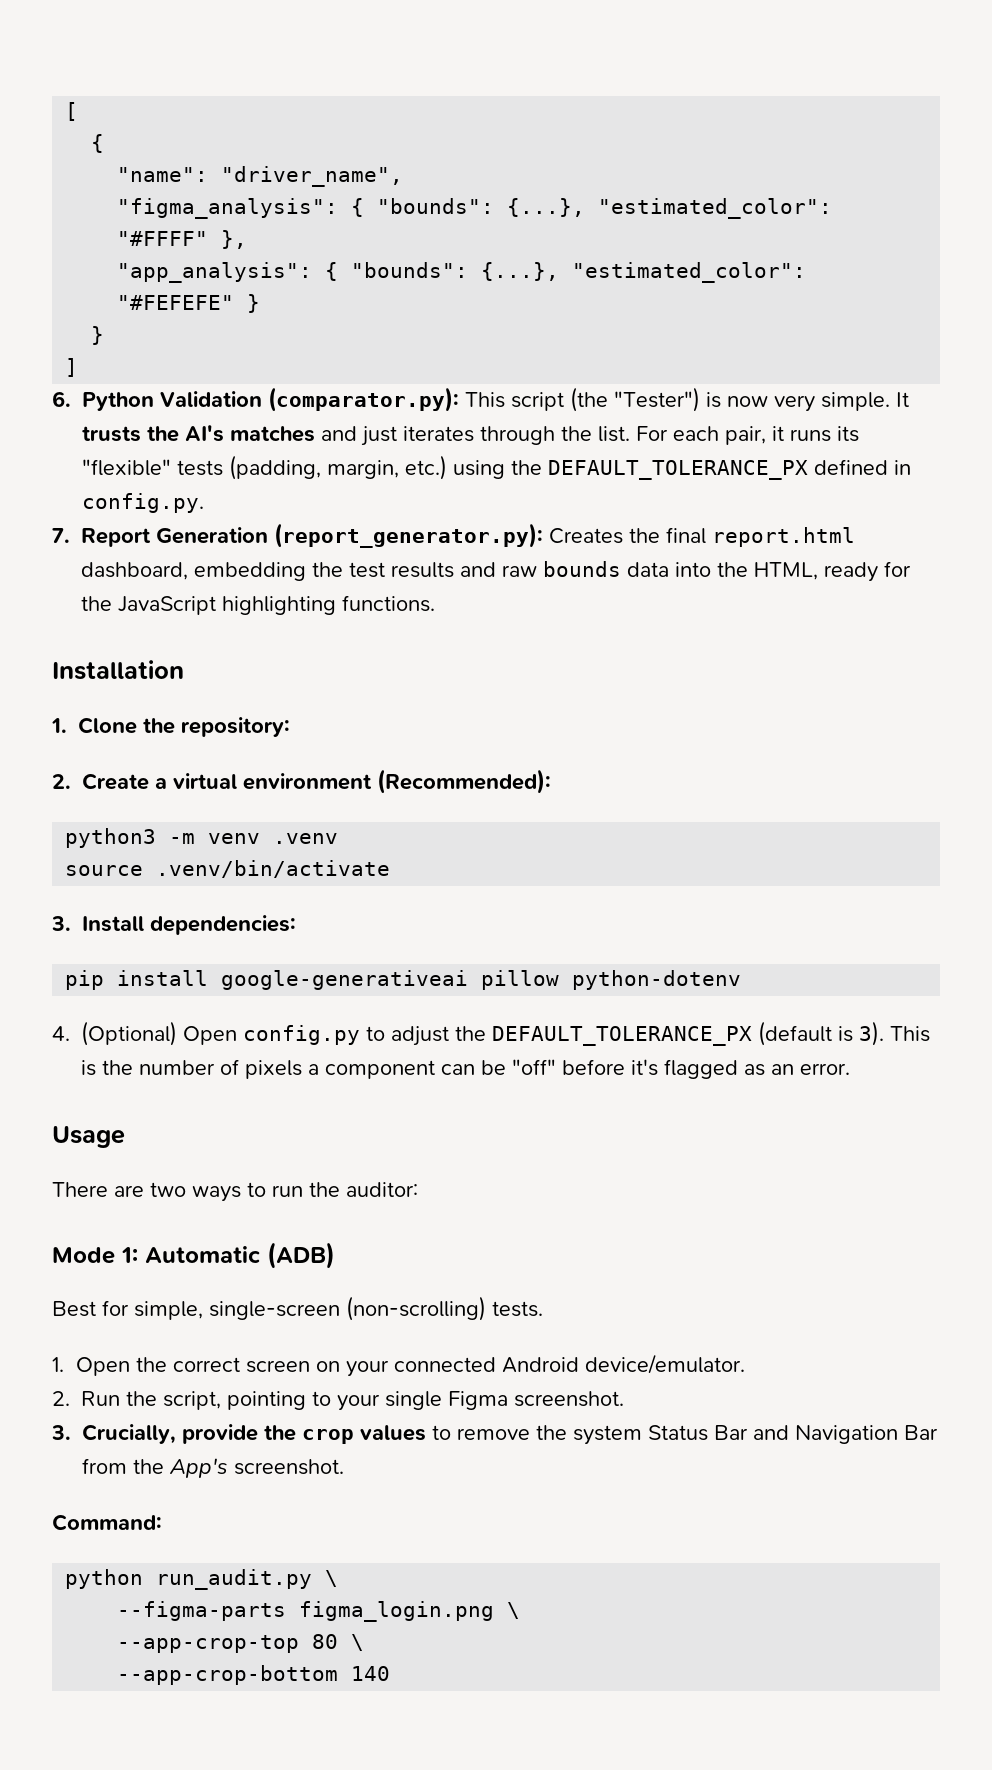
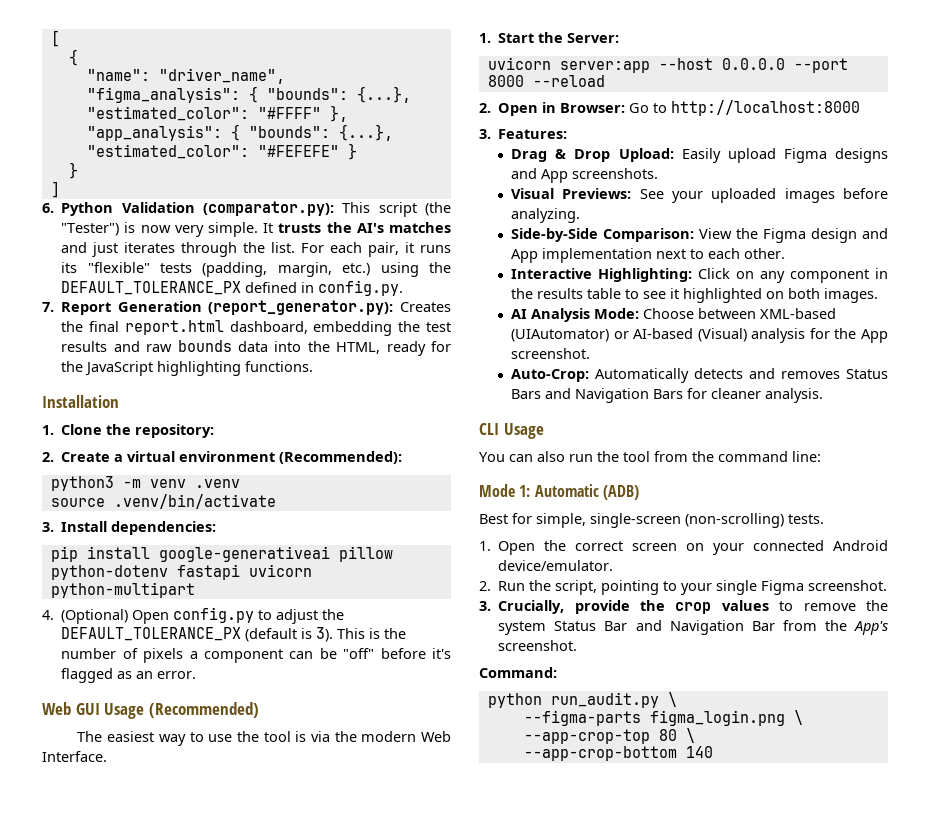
- pip install google-generativeai pillow python-dotenv
+ pip install google-generativeai pillow python-dotenv fastapi uvicorn python-multipart
- Usage
- There are two ways to run the auditor:
+ Web GUI Usage (Recommended)
+ The easiest way to use the tool is via the modern Web Interface.
+ 1. Start the Server:
+ uvicorn server:app --host 0.0.0.0 --port 8000 --reload
+ 2. Open in Browser: Go to http://localhost:8000
+ 3. Features:
+ Drag & Drop Upload: Easily upload Figma designs and App screenshots.
+ Visual Previews: See your uploaded images before analyzing.
+ Side-by-Side Comparison: View the Figma design and App implementation next to each other.
+ Interactive Highlighting: Click on any component in the results table to see it highlighted on both images.
+ AI Analysis Mode: Choose between XML-based (UIAutomator) or AI-based (Visual) analysis for the App screenshot.
+ Auto-Crop: Automatically detects and removes Status Bars and Navigation Bars for cleaner analysis.
+ CLI Usage
+ You can also run the tool from the command line:

